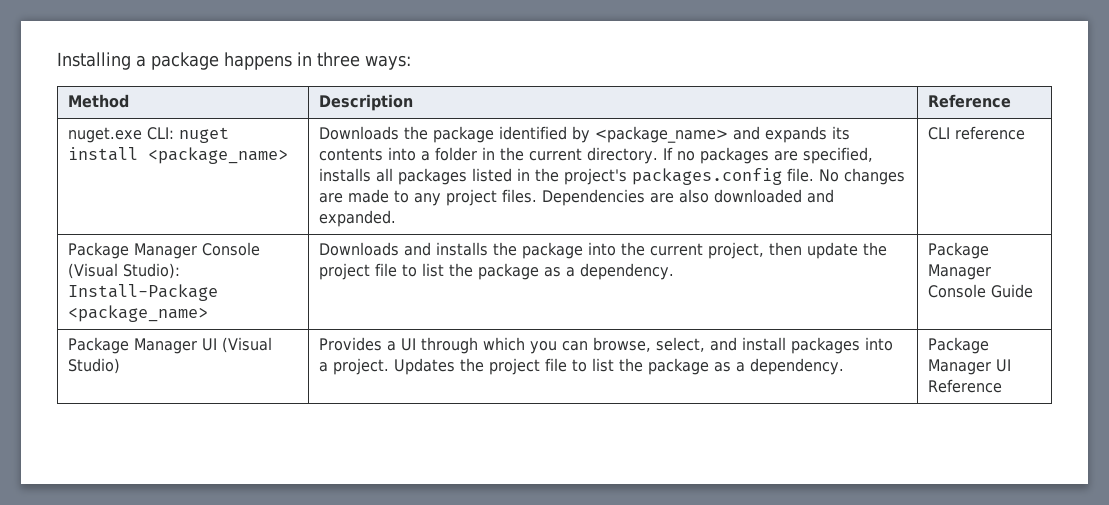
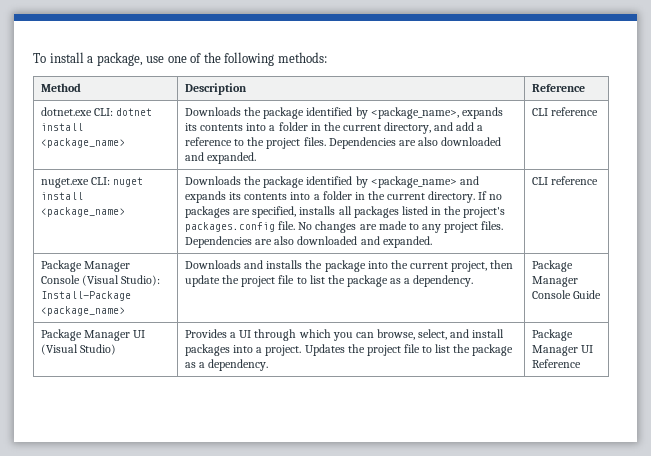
- Installing a package happens in three ways:
+ To install a package, use one of the following methods:
  Method | Description | Reference
+ dotnet.exe CLI: dotnet install <package_name> | Downloads the package identified by <package_name>, expands its contents into a folder in the current directory, and add a reference to the project files. Dependencies are also downloaded and expanded. | CLI reference

